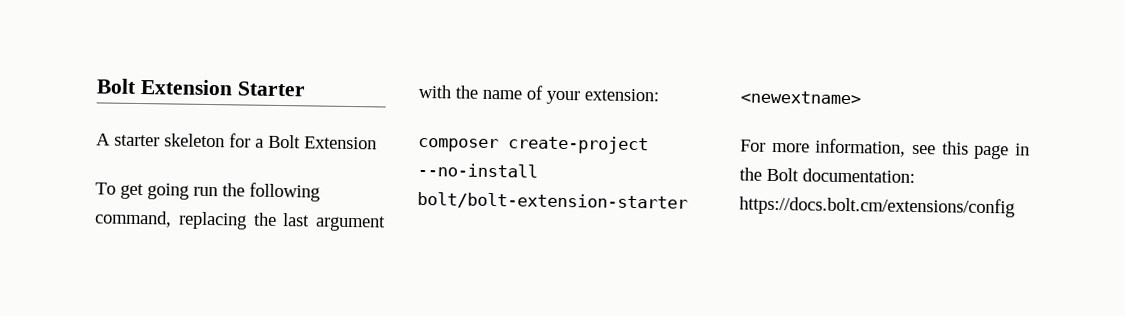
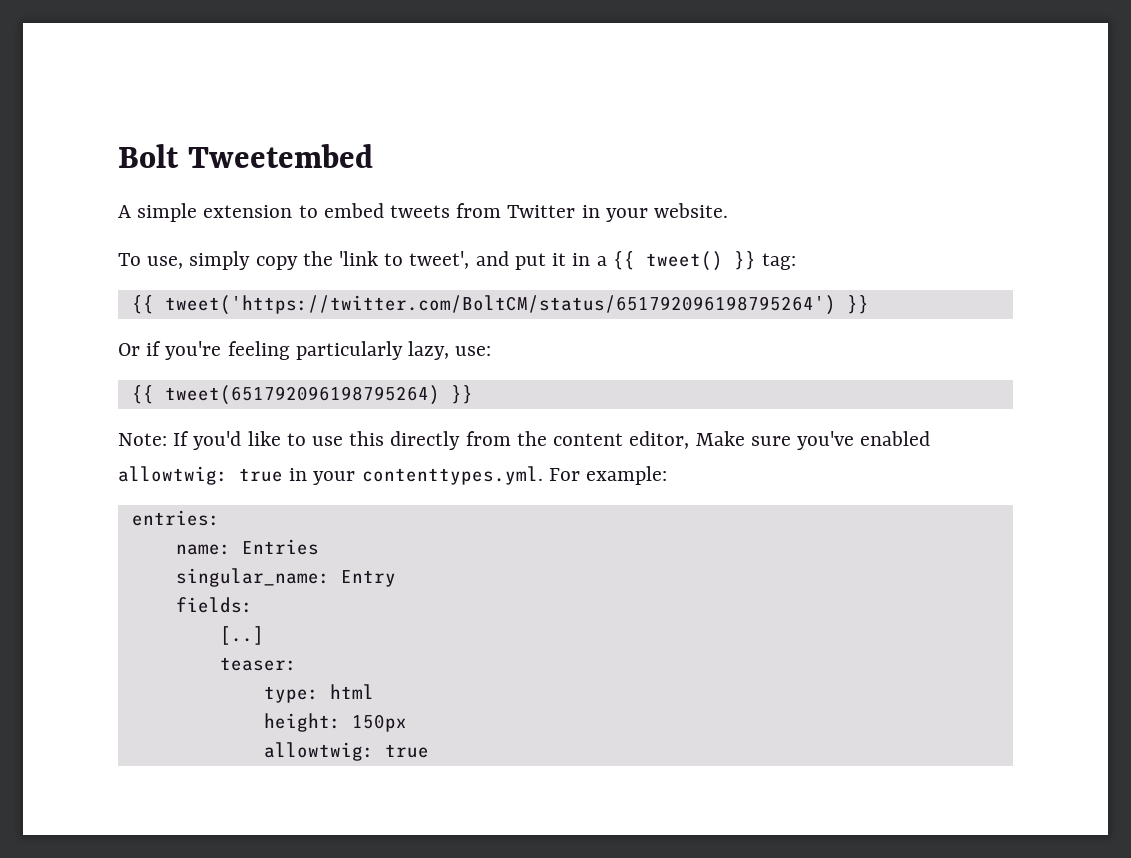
- Bolt Extension Starter
+ Bolt Tweetembed
- A starter skeleton for a Bolt Extension
- To get going run the following command, replacing the last argument with the name of your extension:
- composer create-project --no-install bolt/bolt-extension-starter <newextname>
- For more information, see this page in the Bolt documentation: https://docs.bolt.cm/extensions/config
+ A simple extension to embed tweets from Twitter in your website.
+ To use, simply copy the 'link to tweet', and put it in a {{ tweet() }} tag:
+ {{ tweet('https://twitter.com/BoltCM/status/651792096198795264') }}
+ Or if you're feeling particularly lazy, use:
+ {{ tweet(651792096198795264) }}
+ Note: If you'd like to use this directly from the content editor, Make sure you've enabled allowtwig: true in your contenttypes.yml. For example:
+ entries:
+ name: Entries
+ singular_name: Entry
+ fields:
+ [..]
+ teaser:
+ type: html
+ height: 150px
+ allowtwig: true

